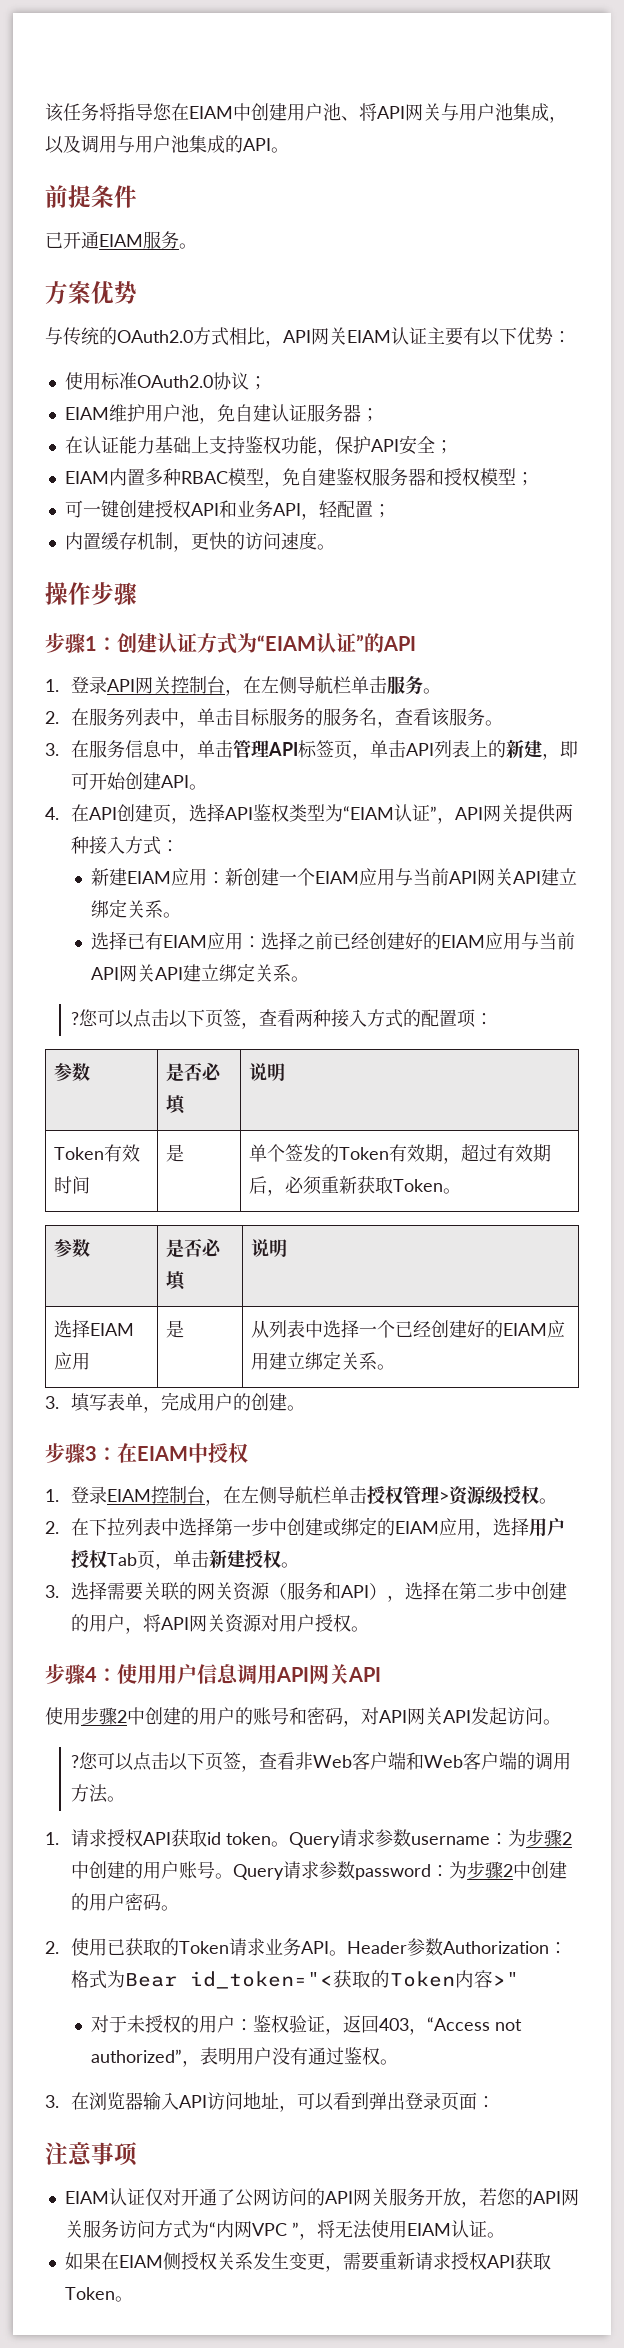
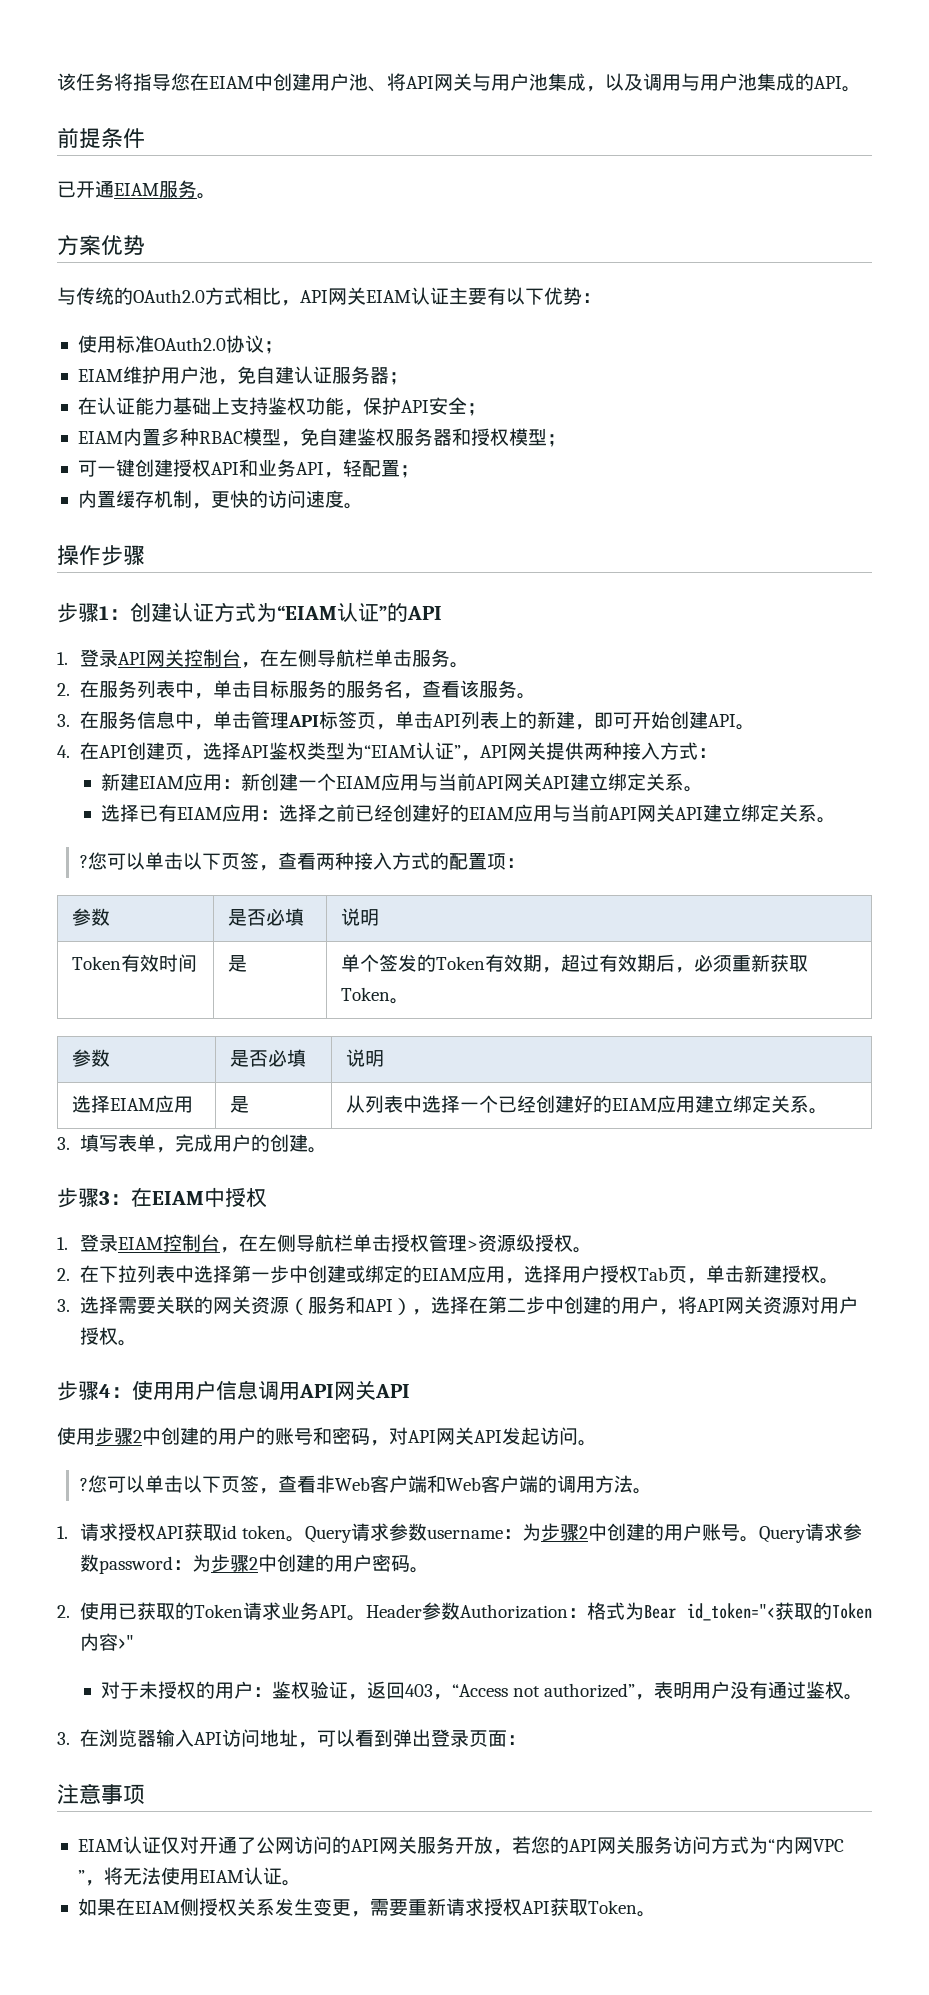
- 您可以点击以下页签，查看两种接入方式的配置项：
+ 您可以单击以下页签，查看两种接入方式的配置项：
- 您可以点击以下页签，查看非Web客户端和Web客户端的调用方法。
+ 您可以单击以下页签，查看非Web客户端和Web客户端的调用方法。

